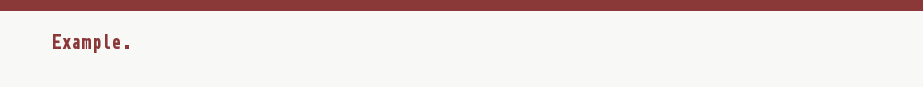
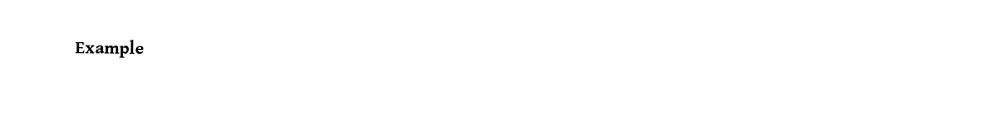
- Example.
+ Example

